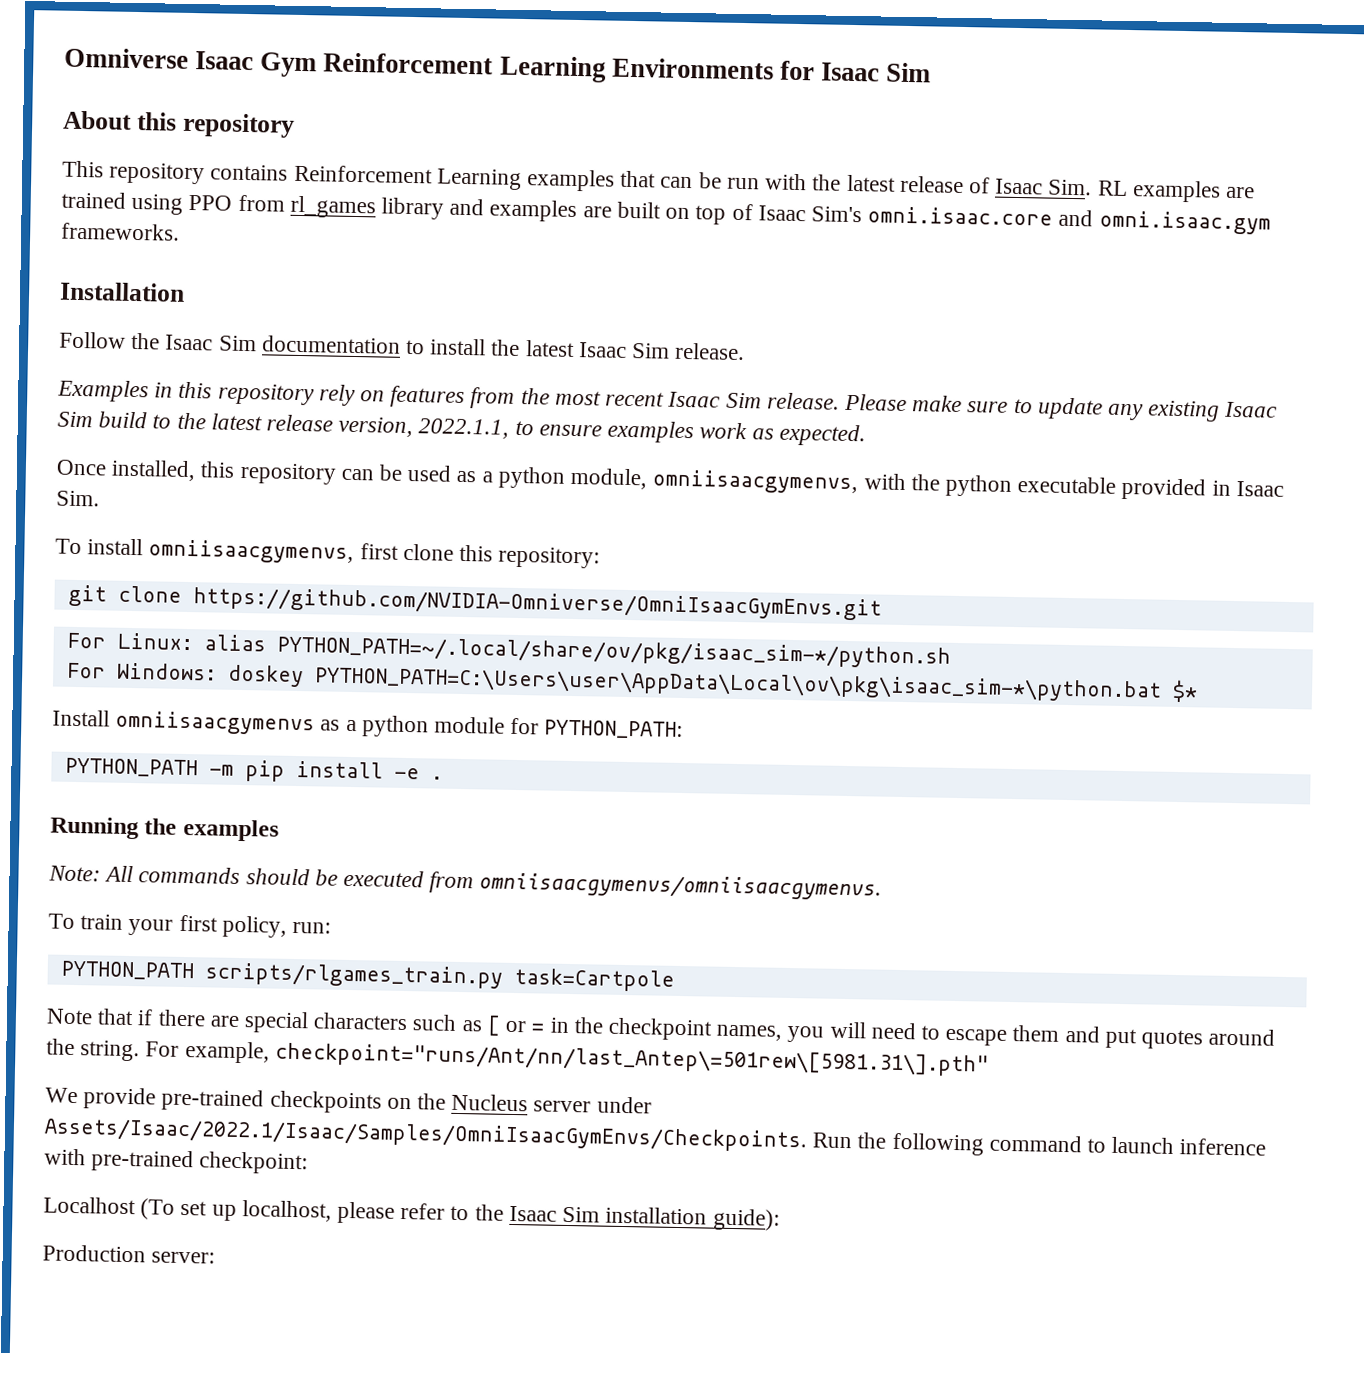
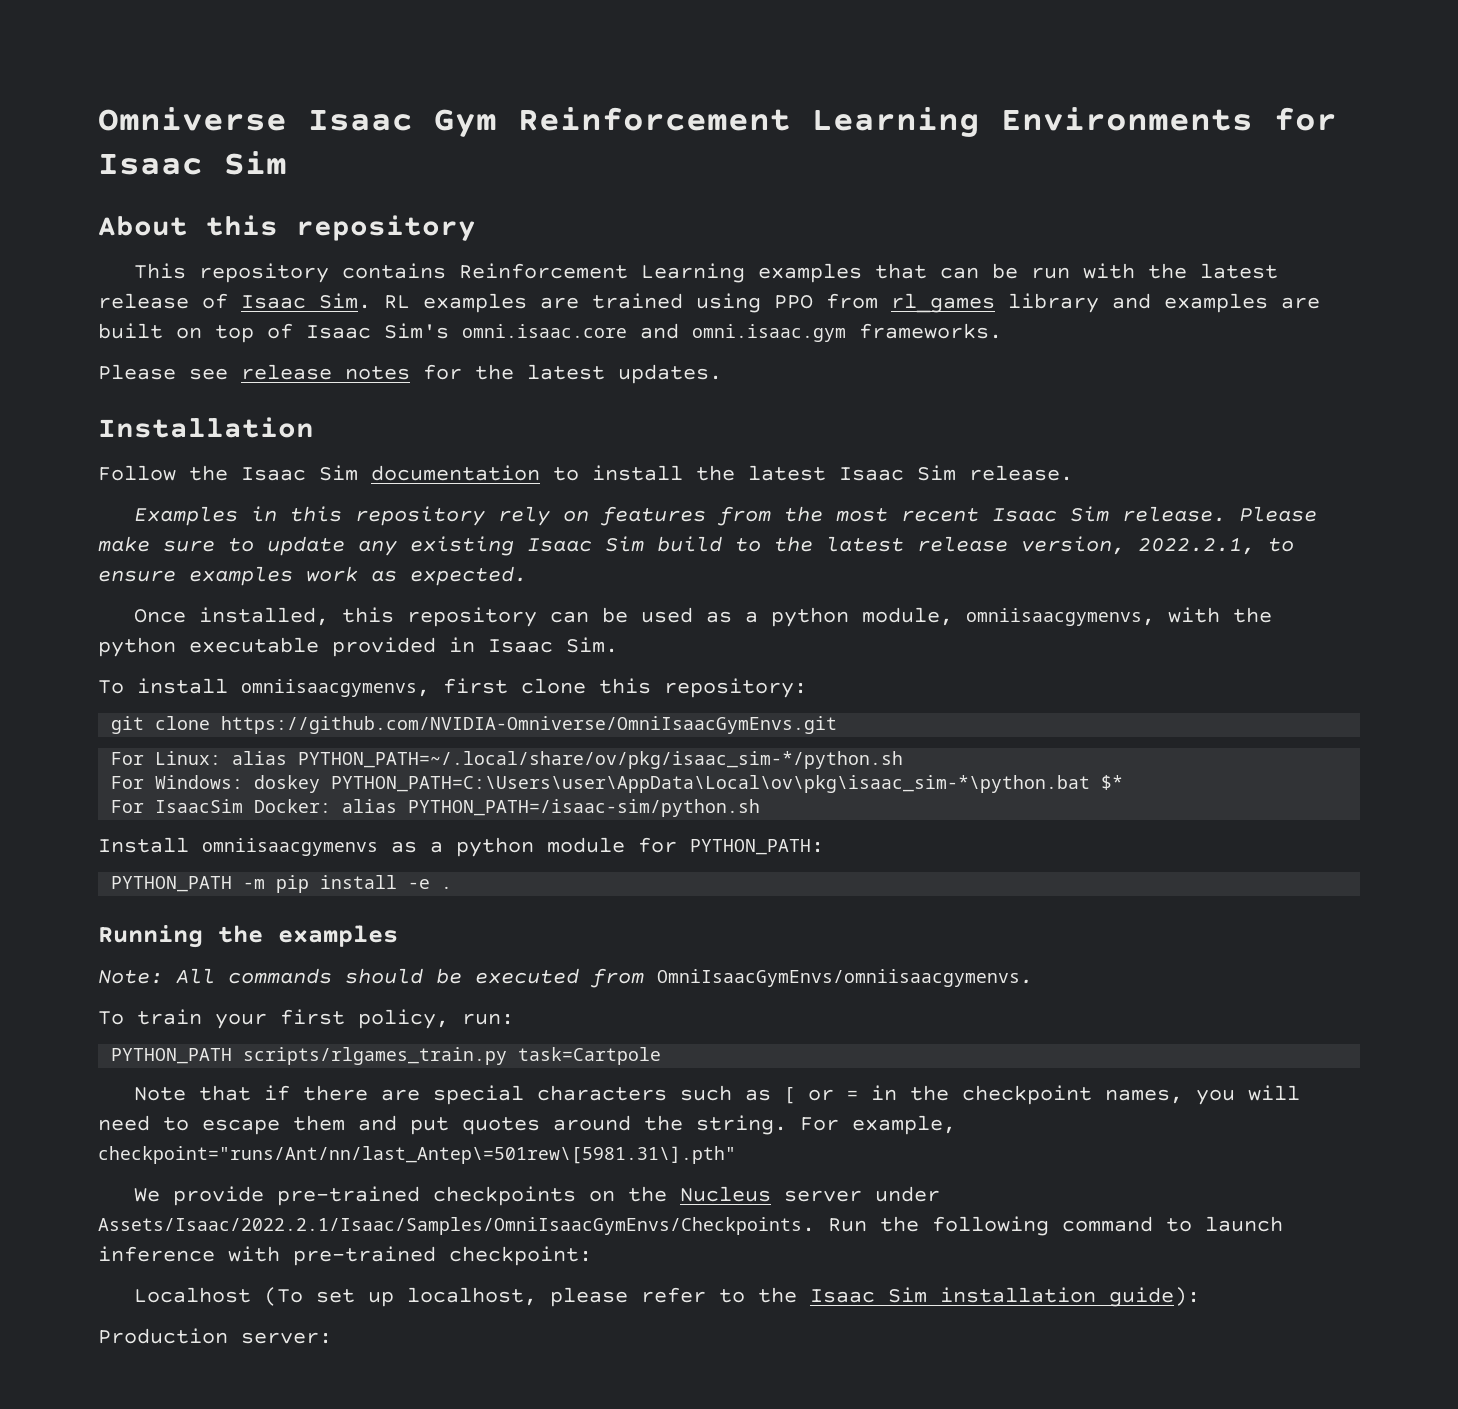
+ Please see release notes for the latest updates.
- Please make sure to update any existing Isaac Sim build to the latest release version, 2022.1.1, to ensure examples work as expected.
+ Please make sure to update any existing Isaac Sim build to the latest release version, 2022.2.1, to ensure examples work as expected.
+ For IsaacSim Docker: alias PYTHON_PATH=/isaac-sim/python.sh
- Note: All commands should be executed from omniisaacgymenvs/omniisaacgymenvs.
+ Note: All commands should be executed from OmniIsaacGymEnvs/omniisaacgymenvs.
- We provide pre-trained checkpoints on the Nucleus server under Assets/Isaac/2022.1/Isaac/Samples/OmniIsaacGymEnvs/Checkpoints. Run the following command to launch inference with pre-trained checkpoint:
+ We provide pre-trained checkpoints on the Nucleus server under Assets/Isaac/2022.2.1/Isaac/Samples/OmniIsaacGymEnvs/Checkpoints. Run the following command to launch inference with pre-trained checkpoint:

